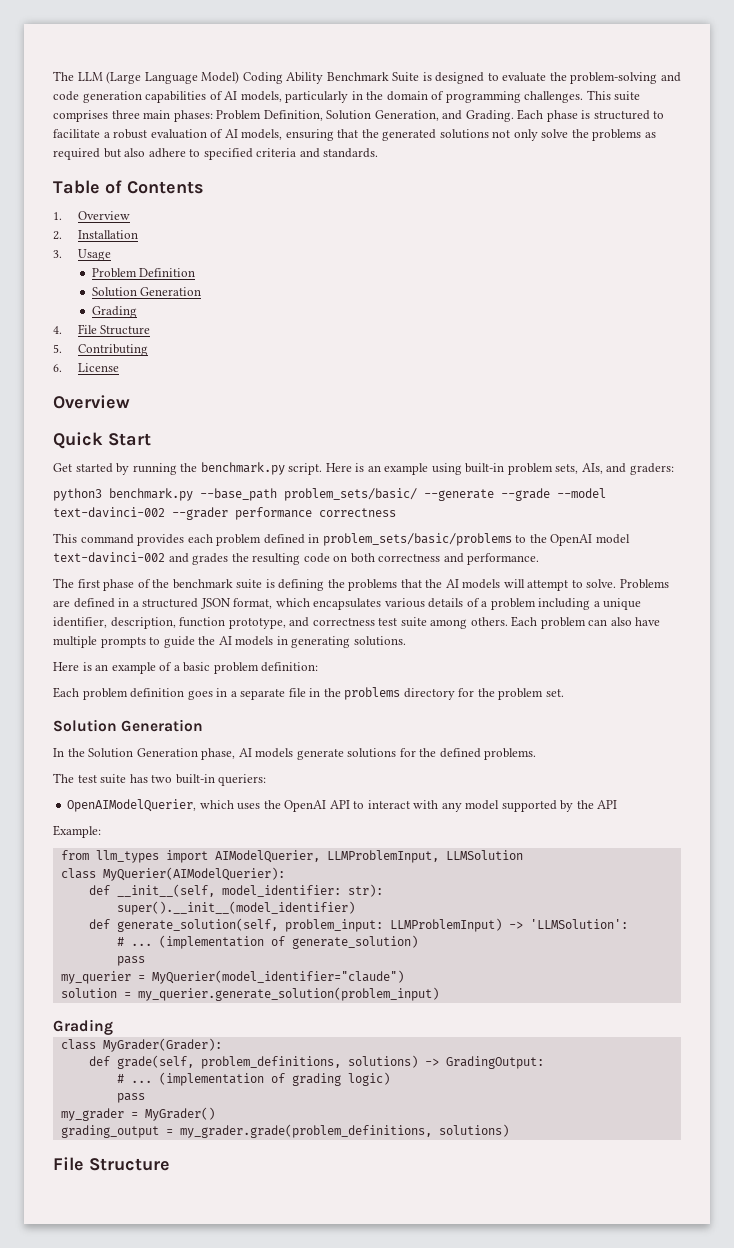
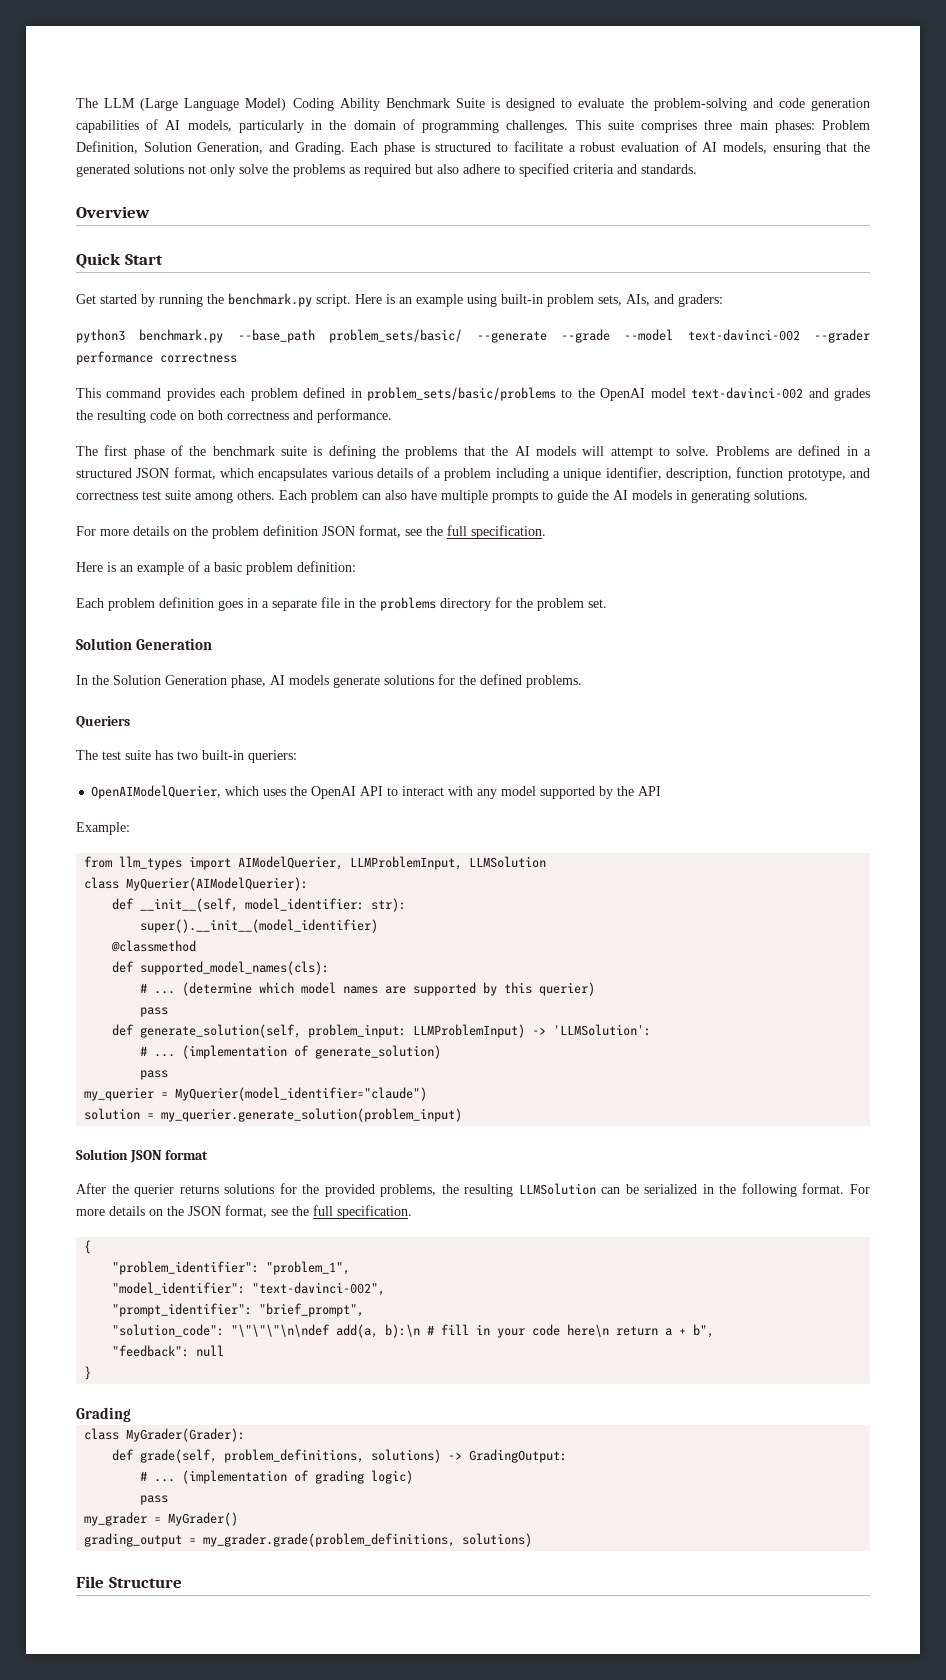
- Table of Contents
- 1. Overview
- 2. Installation
- 3. Usage
- Problem Definition
- Solution Generation
- Grading
- 4. File Structure
- 5. Contributing
- 6. License
+ For more details on the problem definition JSON format, see the full specification.
+ Queriers
+ @classmethod
+ def supported_model_names(cls):
+ # ... (determine which model names are supported by this querier)
+ pass
+ Solution JSON format
+ After the querier returns solutions for the provided problems, the resulting LLMSolution can be serialized in the following format. For more details on the JSON format, see the full specification.
+ {
+ "problem_identifier": "problem_1",
+ "model_identifier": "text-davinci-002",
+ "prompt_identifier": "brief_prompt",
+ "solution_code": "\"\"\"\n\ndef add(a, b):\n # fill in your code here\n return a + b",
+ "feedback": null
+ }

